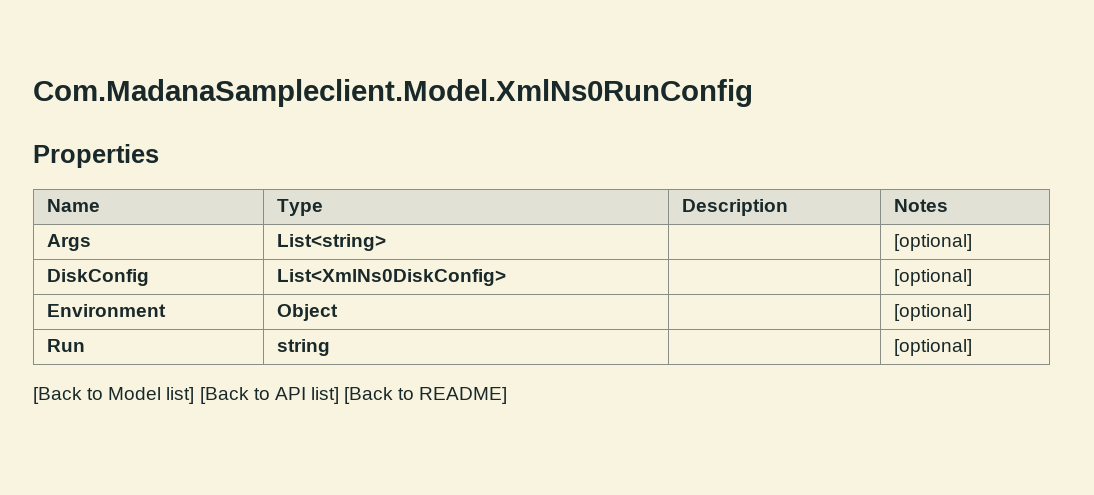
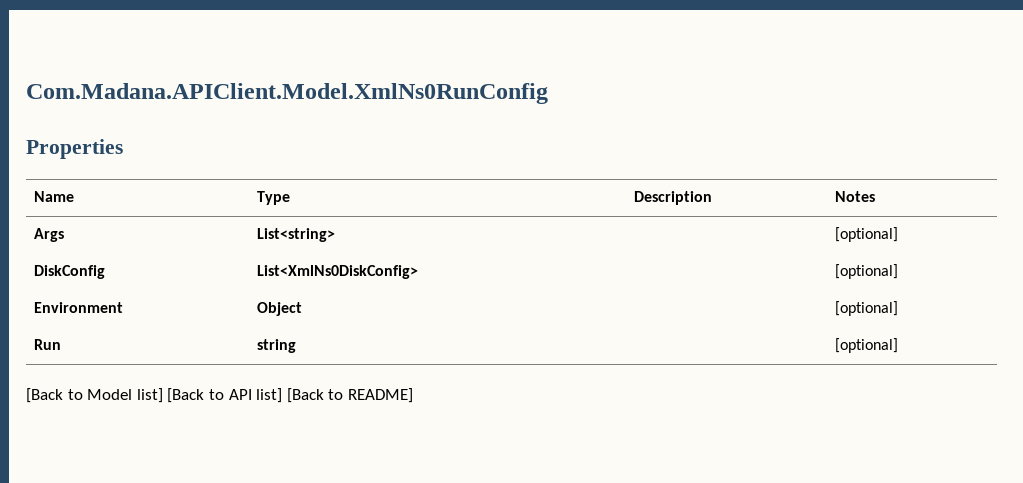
- Com.MadanaSampleclient.Model.XmlNs0RunConfig
+ Com.Madana.APIClient.Model.XmlNs0RunConfig

